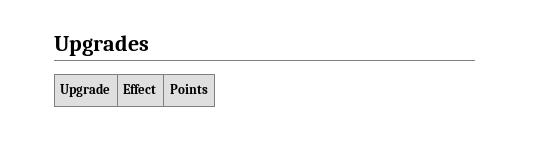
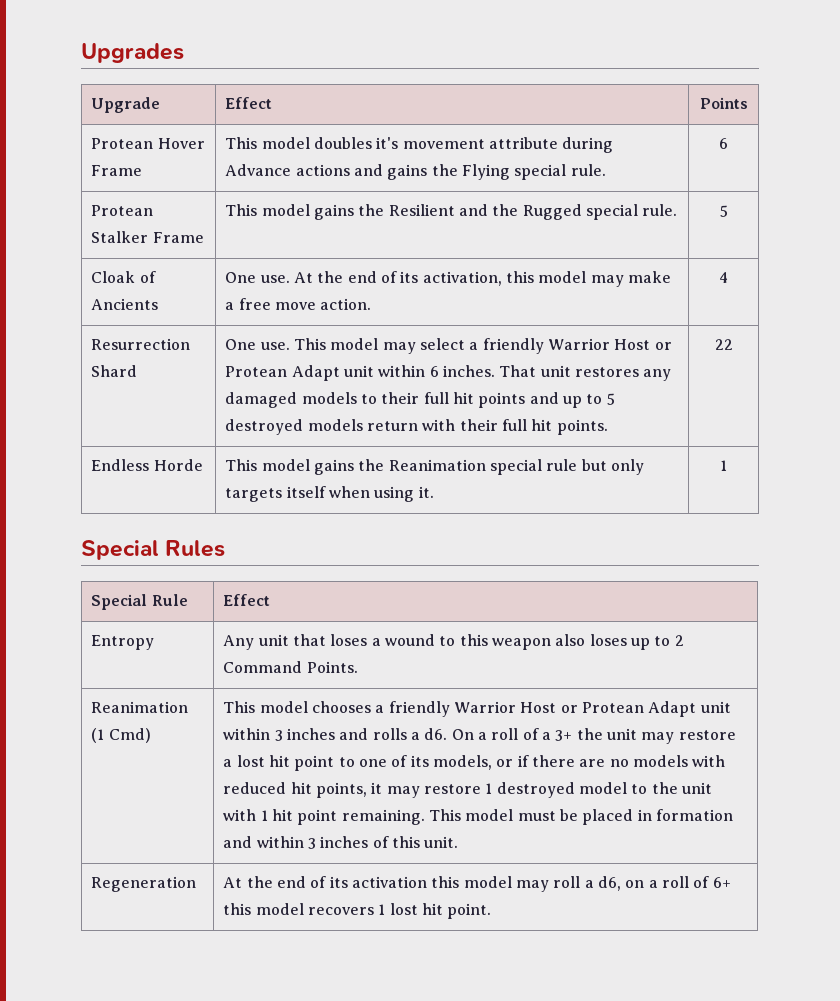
+ Protean Hover Frame | This model doubles it's movement attribute during Advance actions and gains the Flying special rule. | 6
+ Protean Stalker Frame | This model gains the Resilient and the Rugged special rule. | 5
+ Cloak of Ancients | One use. At the end of its activation, this model may make a free move action. | 4
+ Resurrection Shard | One use. This model may select a friendly Warrior Host or Protean Adapt unit within 6 inches. That unit restores any damaged models to their full hit points and up to 5 destroyed models return with their full hit points. | 22
+ Endless Horde | This model gains the Reanimation special rule but only targets itself when using it. | 1
+ Special Rules
+ Special Rule | Effect
+ Entropy | Any unit that loses a wound to this weapon also loses up to 2 Command Points.
+ Reanimation (1 Cmd) | This model chooses a friendly Warrior Host or Protean Adapt unit within 3 inches and rolls a d6. On a roll of a 3+ the unit may restore a lost hit point to one of its models, or if there are no models with reduced hit points, it may restore 1 destroyed model to the unit with 1 hit point remaining. This model must be placed in formation and within 3 inches of this unit.
+ Regeneration | At the end of its activation this model may roll a d6, on a roll of 6+ this model recovers 1 lost hit point.

